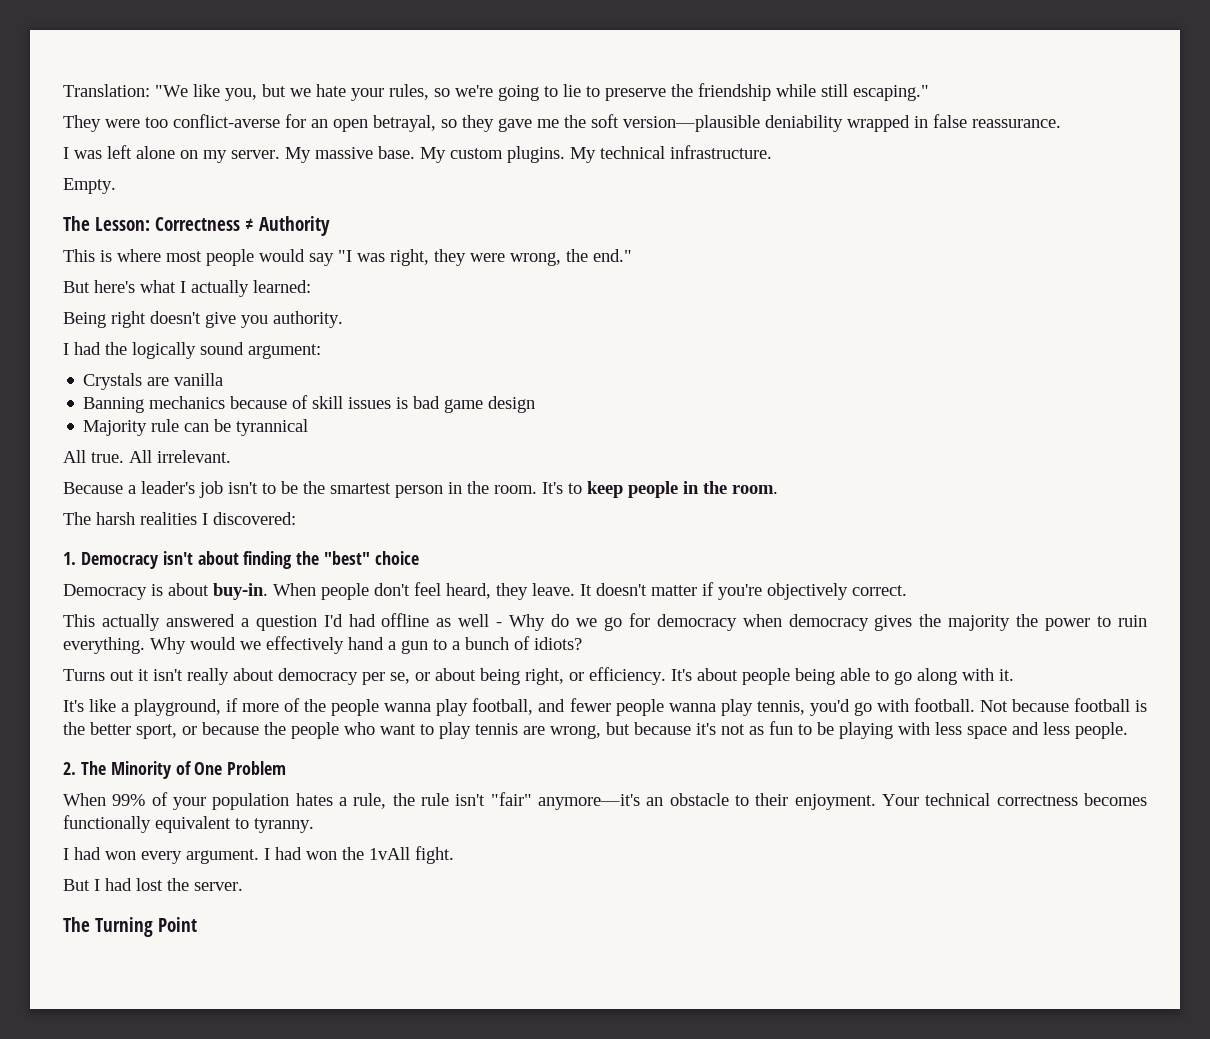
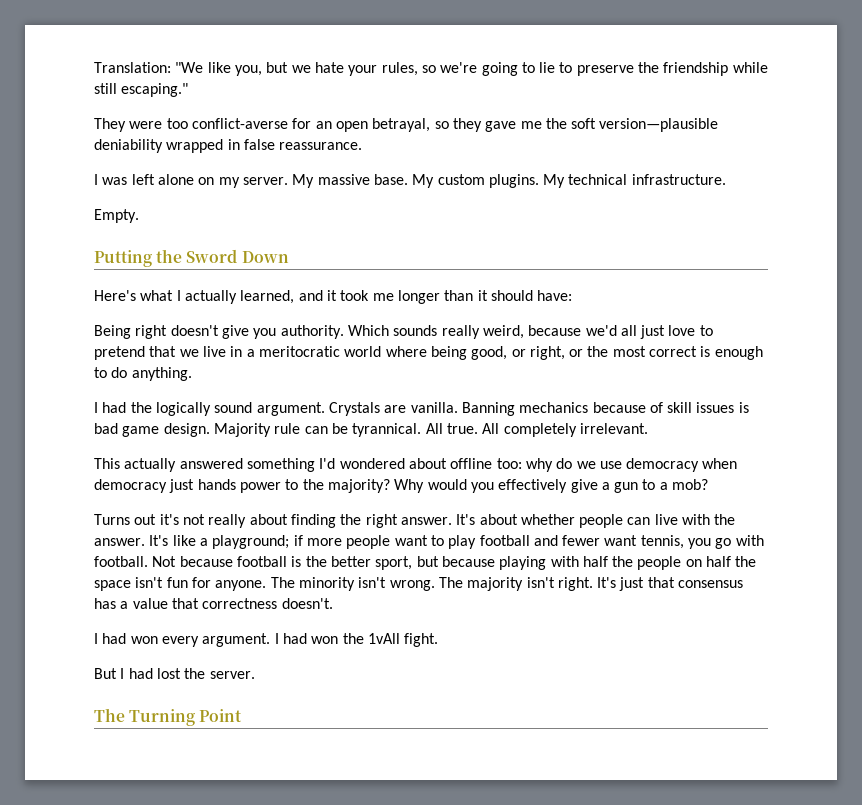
- The Lesson: Correctness ≠ Authority
- This is where most people would say "I was right, they were wrong, the end."
- But here's what I actually learned:
+ Putting the Sword Down
+ Here's what I actually learned, and it took me longer than it should have:
+ Which sounds really weird, because we'd all just love to pretend that we live in a meritocratic world where being good, or right, or the most correct is enough to do anything.
- I had the logically sound argument:
- Crystals are vanilla
- Banning mechanics because of skill issues is bad game design
- Majority rule can be tyrannical
- All true.
+ I had the logically sound argument. Crystals are vanilla. Banning mechanics because of skill issues is bad game design. Majority rule can be tyrannical. All true.
- All irrelevant.
+ All completely irrelevant.
- Because a leader's job isn't to be the smartest person in the room. It's to keep people in the room.
- The harsh realities I discovered:
- 1. Democracy isn't about finding the "best" choice
- Democracy is about buy-in. When people don't feel heard, they leave. It doesn't matter if you're objectively correct.
- This actually answered a question I'd had offline as well - Why do we go for democracy when democracy gives the majority the power to ruin everything. Why would we effectively hand a gun to a bunch of idiots?
+ This actually answered something I'd wondered about offline too: why do we use democracy when democracy just hands power to the majority? Why would you effectively give a gun to a mob?
- Turns out it isn't really about democracy per se, or about being right, or efficiency. It's about people being able to go along with it.
- It's like a playground, if more of the people wanna play football, and fewer people wanna play tennis, you'd go with football.
+ Turns out it's not really about finding the right answer. It's about whether people can live with the answer. It's like a playground; if more people want to play football and fewer want tennis, you go with football.
- Not because football is the better sport, or because the people who want to play tennis are wrong, but because it's not as fun to be playing with less space and less people.
- 2. The Minority of One Problem
- When 99% of your population hates a rule, the rule isn't "fair" anymore—it's an obstacle to their enjoyment. Your technical correctness becomes functionally equivalent to tyranny.
+ Not because football is the better sport, but because playing with half the people on half the space isn't fun for anyone. The minority isn't wrong. The majority isn't right. It's just that consensus has a value that correctness doesn't.

